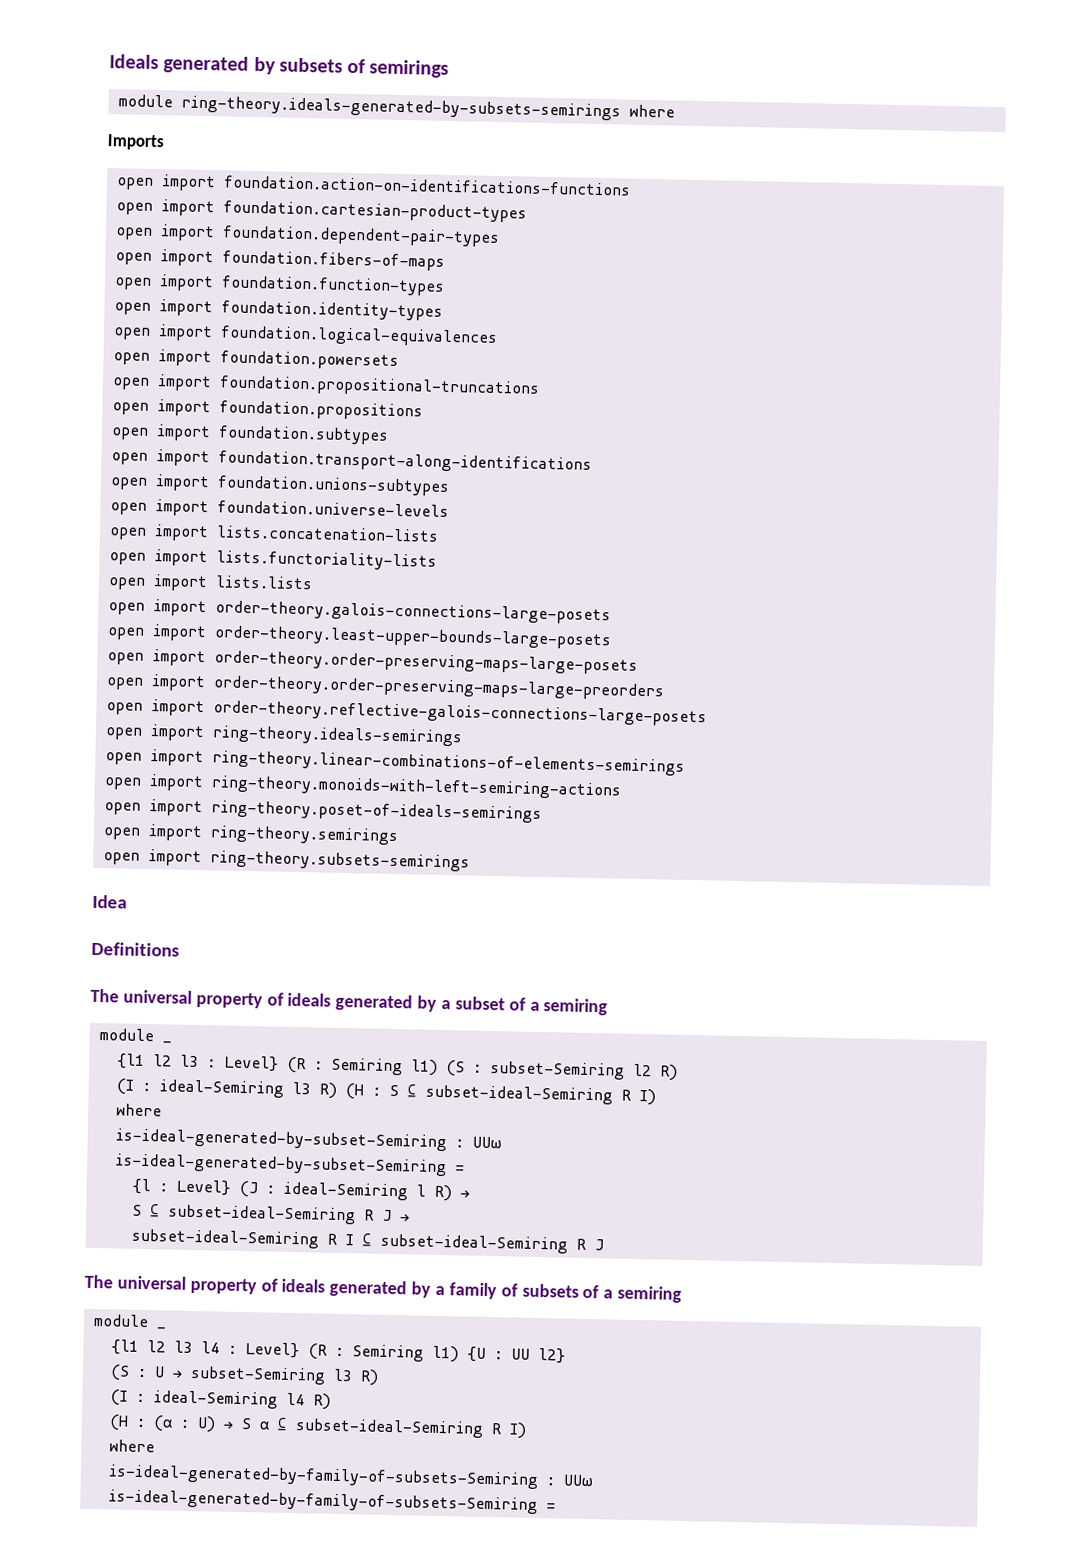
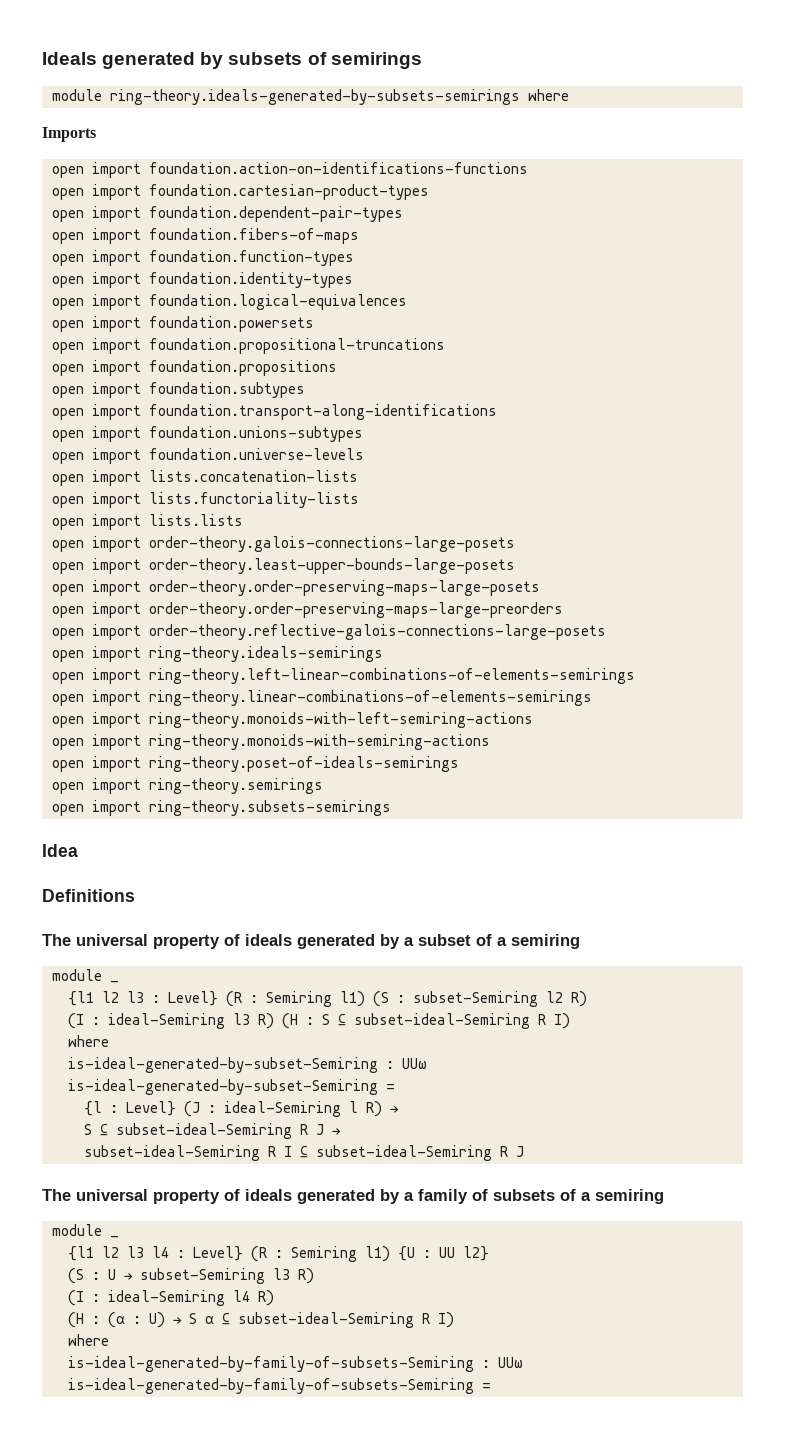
+ open import ring-theory.left-linear-combinations-of-elements-semirings
+ open import ring-theory.monoids-with-semiring-actions

